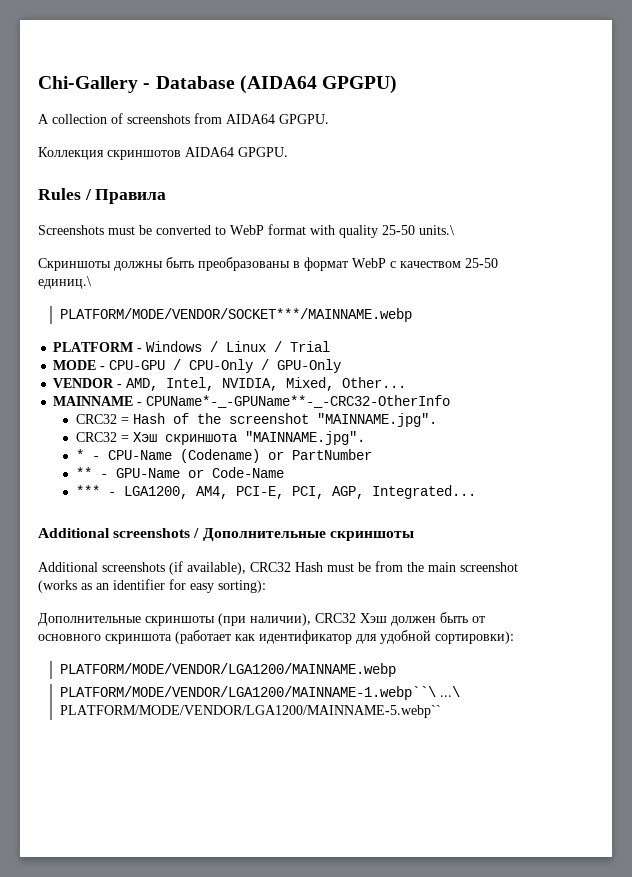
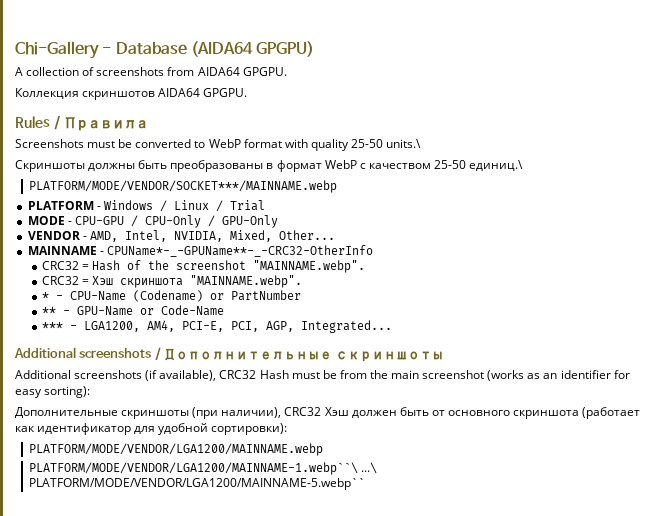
- CRC32 = Hash of the screenshot "MAINNAME.jpg".
+ CRC32 = Hash of the screenshot "MAINNAME.webp".
- CRC32 = Хэш скриншота "MAINNAME.jpg".
+ CRC32 = Хэш скриншота "MAINNAME.webp".

